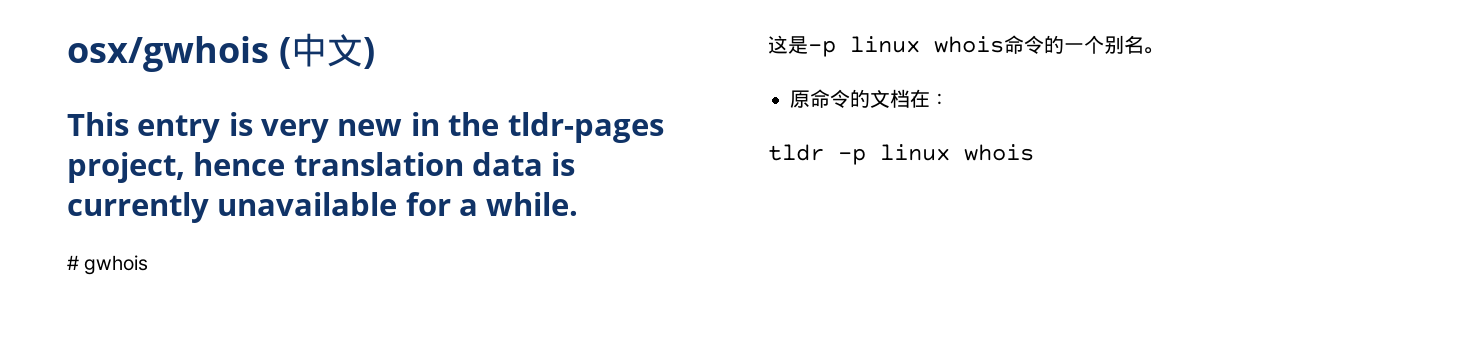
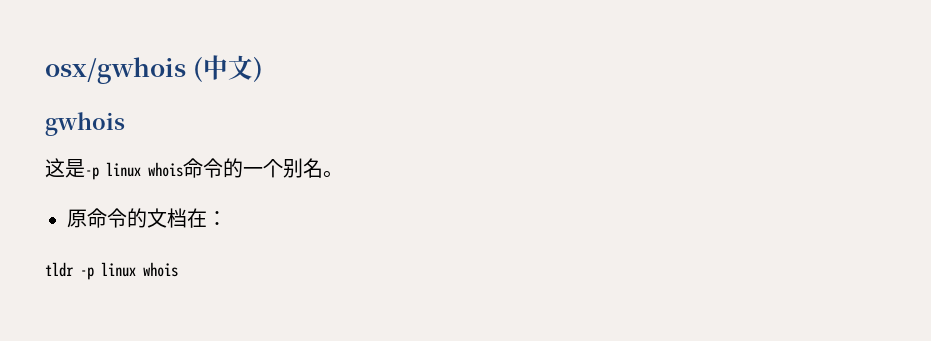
- This entry is very new in the tldr-pages project, hence translation data is currently unavailable for a while.
- # gwhois
+ gwhois

